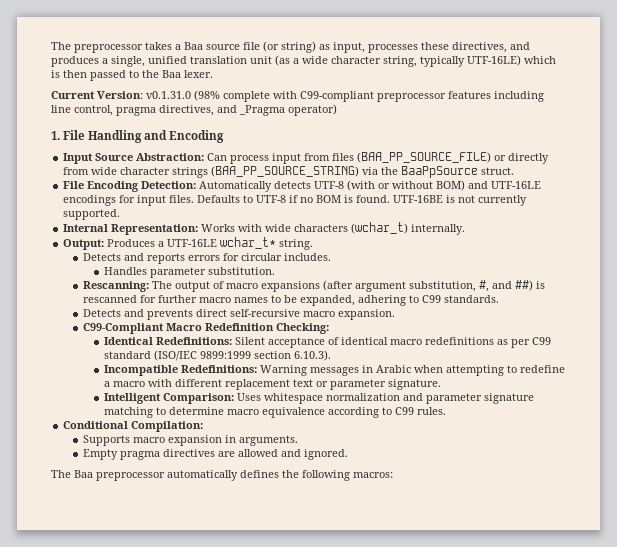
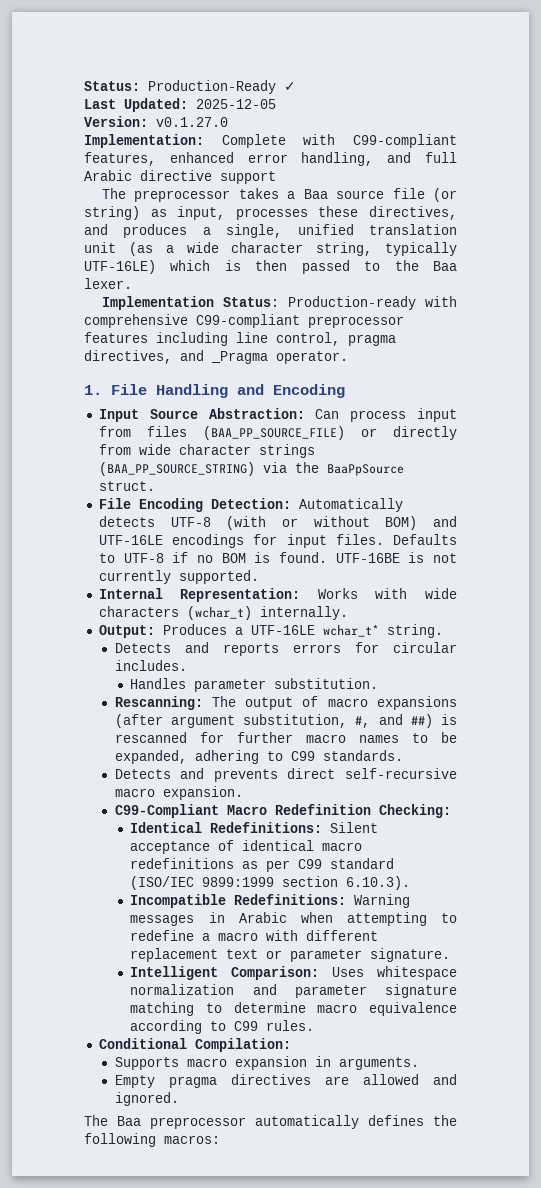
+ Status: Production-Ready ✓
+ Last Updated: 2025-12-05
+ Version: v0.1.27.0
+ Implementation: Complete with C99-compliant features, enhanced error handling, and full Arabic directive support
- Current Version: v0.1.31.0 (98% complete with C99-compliant preprocessor features including line control, pragma directives, and _Pragma operator)
+ Implementation Status: Production-ready with comprehensive C99-compliant preprocessor features including line control, pragma directives, and _Pragma operator.

